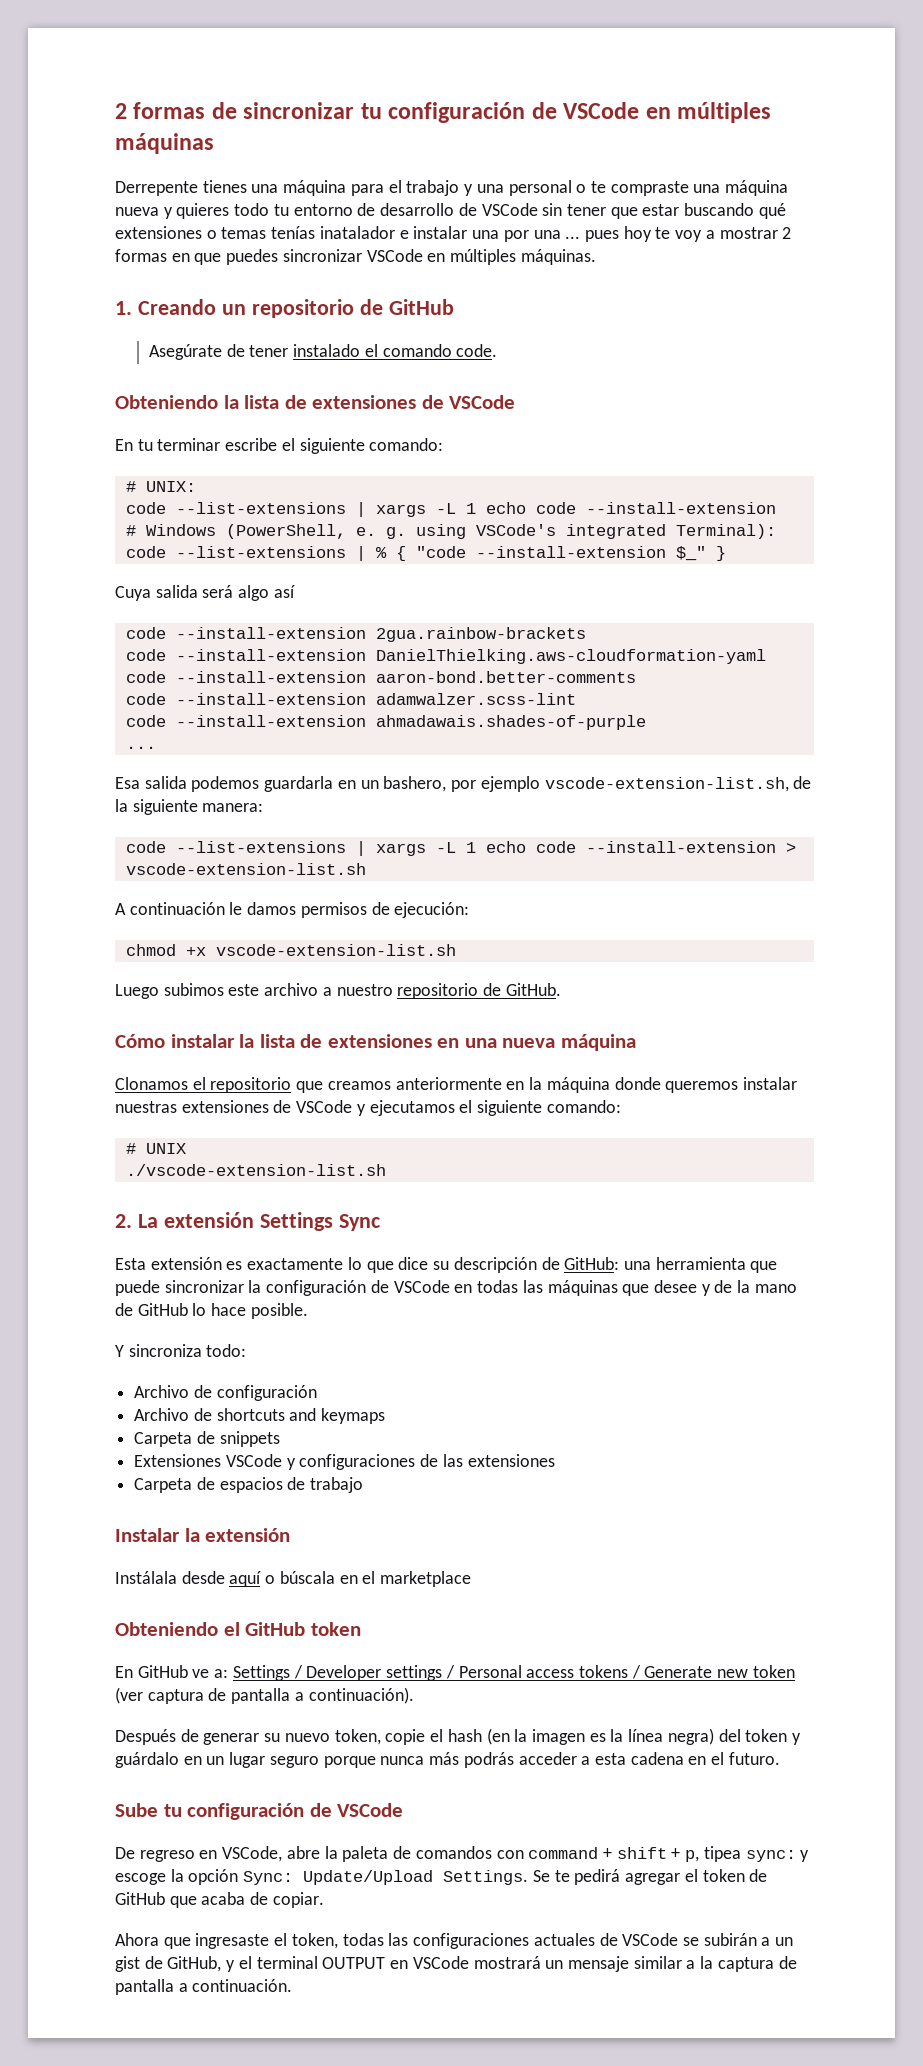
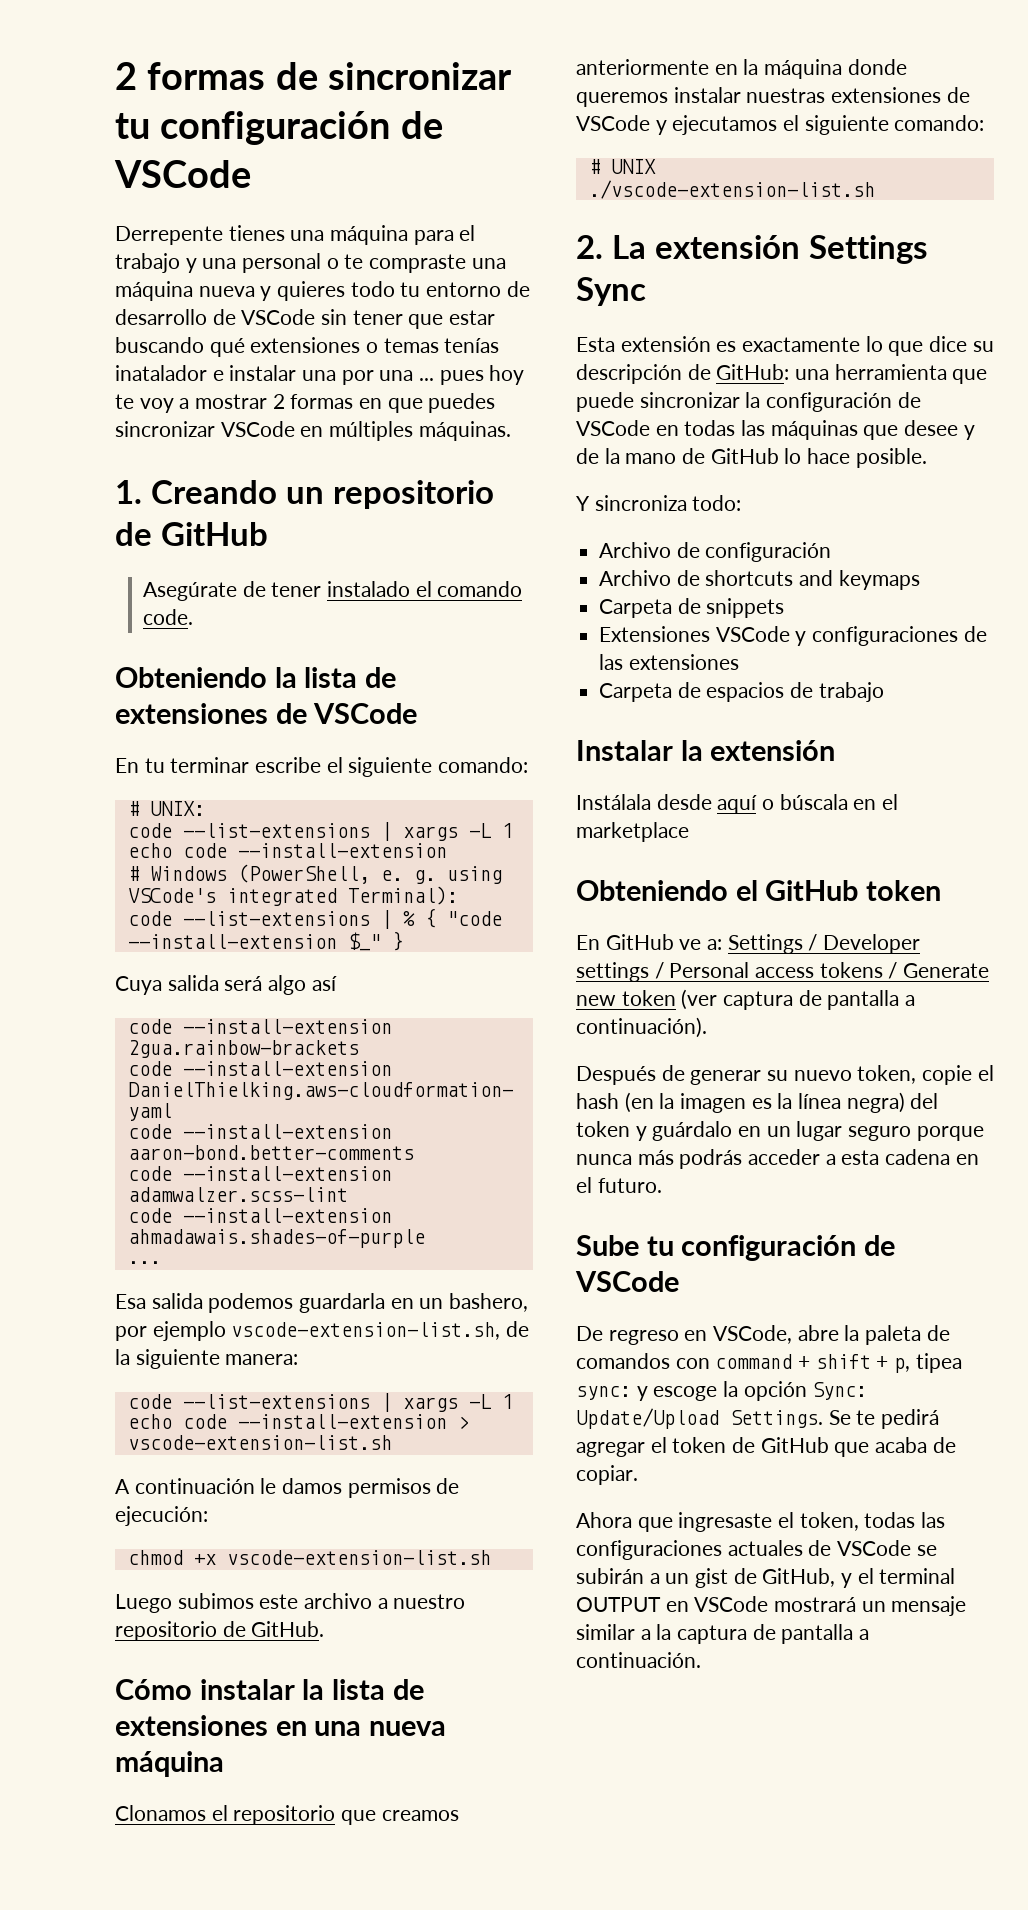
- 2 formas de sincronizar tu configuración de VSCode en múltiples máquinas
+ 2 formas de sincronizar tu configuración de VSCode

